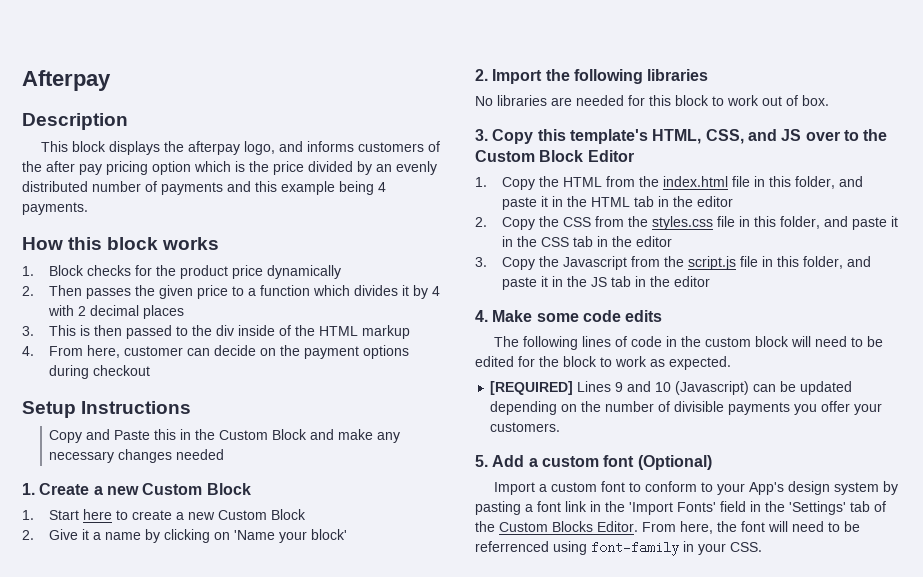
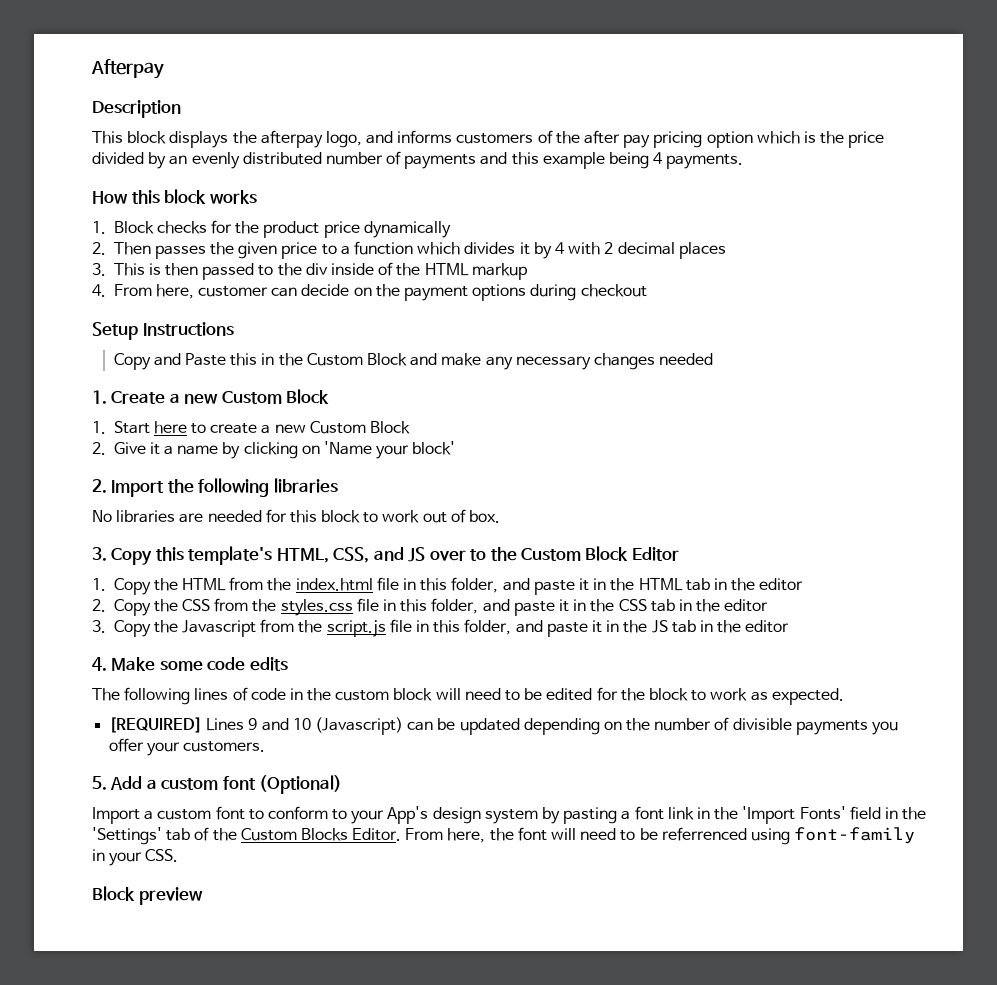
+ Block preview

